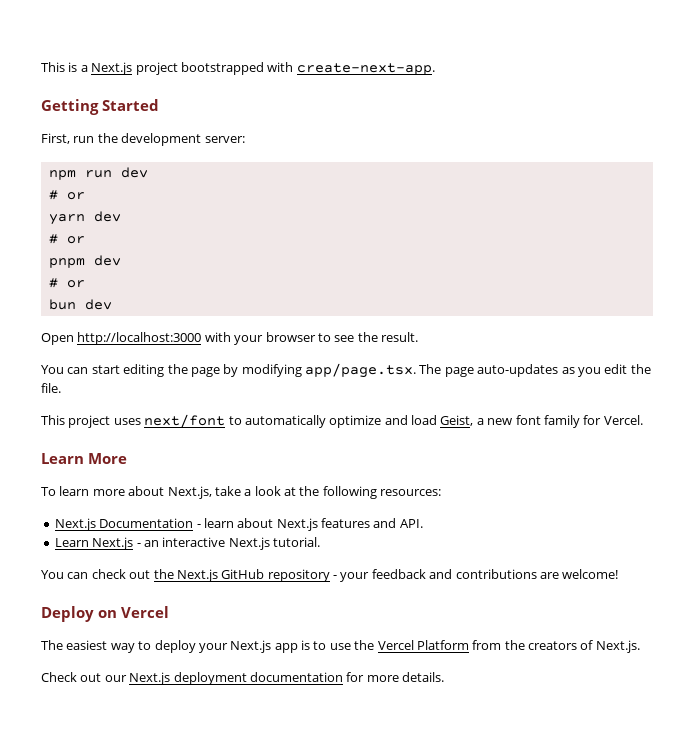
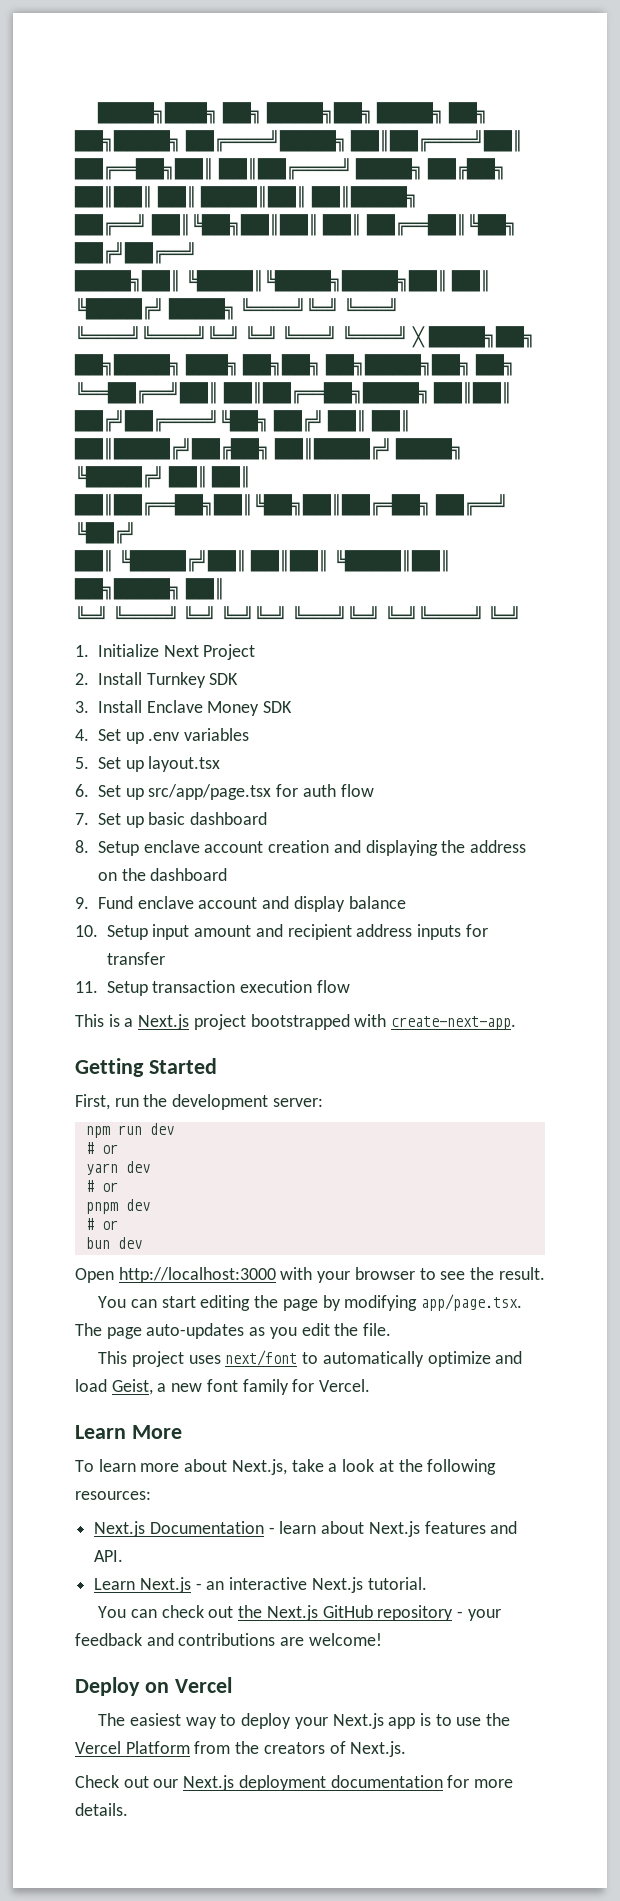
+ ████╗███╗ ██╗ ████╗██╗ ████╗ ██╗ ██╗████╗ ██╔════╝████╗ ██║██╔════╝██║ ██╔══██╗██║ ██║██╔════╝ ████╗ ██╔██╗ ██║██║ ██║ ████║██║ ██║████╗
+ ██╔══╝ ██║╚██╗██║██║ ██║ ██╔══██║╚██╗ ██╔╝██╔══╝
+ ████╗██║ ╚████║╚████╗████╗██║ ██║ ╚████╔╝ ████╗ ╚════╝╚═╝ ╚═══╝ ╚════╝╚════╝╚═╝ ╚═╝ ╚═══╝ ╚════╝ ╳ ████╗██╗ ██╗████╗ ███╗ ██╗██╗ ██╗████╗██╗ ██╗ ╚══██╔══╝██║ ██║██╔══██╗████╗ ██║██║ ██╔╝██╔════╝╚██╗ ██╔╝ ██║ ██║ ██║████╔╝██╔██╗ ██║████╔╝ ████╗ ╚████╔╝ ██║ ██║ ██║██╔══██╗██║╚██╗██║██╔═██╗ ██╔══╝ ╚██╔╝
+ ██║ ╚████╔╝██║ ██║██║ ╚████║██║ ██╗████╗ ██║
+ ╚═╝ ╚════╝ ╚═╝ ╚═╝╚═╝ ╚═══╝╚═╝ ╚═╝╚════╝ ╚═╝
+ 1. Initialize Next Project
+ 2. Install Turnkey SDK
+ 3. Install Enclave Money SDK
+ 4. Set up .env variables
+ 5. Set up layout.tsx
+ 6. Set up src/app/page.tsx for auth flow
+ 7. Set up basic dashboard
+ 8. Setup enclave account creation and displaying the address on the dashboard
+ 9. Fund enclave account and display balance
+ 10. Setup input amount and recipient address inputs for transfer
+ 11. Setup transaction execution flow

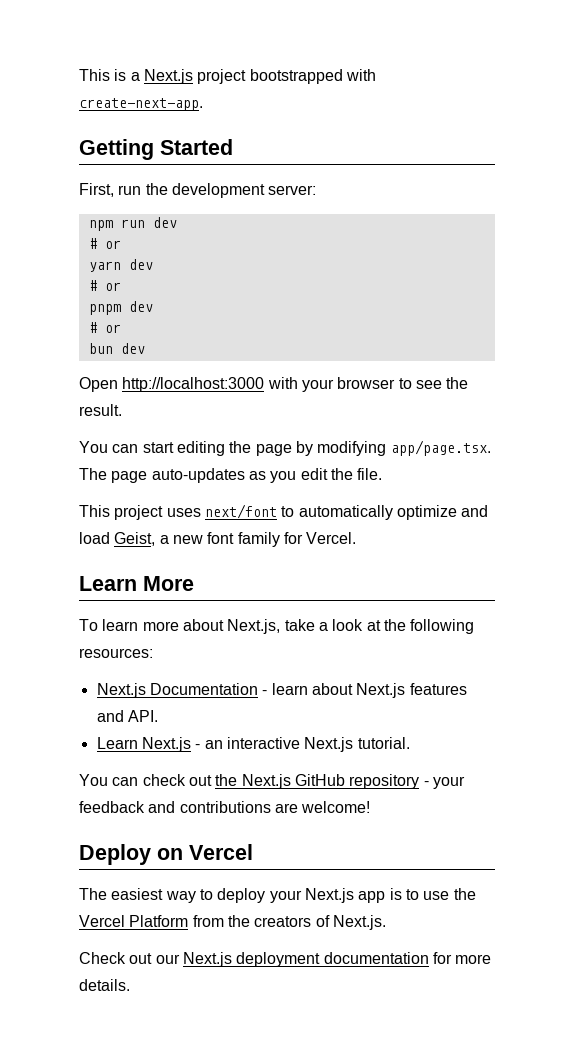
- ████╗███╗ ██╗ ████╗██╗ ████╗ ██╗ ██╗████╗ ██╔════╝████╗ ██║██╔════╝██║ ██╔══██╗██║ ██║██╔════╝ ████╗ ██╔██╗ ██║██║ ██║ ████║██║ ██║████╗
- ██╔══╝ ██║╚██╗██║██║ ██║ ██╔══██║╚██╗ ██╔╝██╔══╝
- ████╗██║ ╚████║╚████╗████╗██║ ██║ ╚████╔╝ ████╗ ╚════╝╚═╝ ╚═══╝ ╚════╝╚════╝╚═╝ ╚═╝ ╚═══╝ ╚════╝ ╳ ████╗██╗ ██╗████╗ ███╗ ██╗██╗ ██╗████╗██╗ ██╗ ╚══██╔══╝██║ ██║██╔══██╗████╗ ██║██║ ██╔╝██╔════╝╚██╗ ██╔╝ ██║ ██║ ██║████╔╝██╔██╗ ██║████╔╝ ████╗ ╚████╔╝ ██║ ██║ ██║██╔══██╗██║╚██╗██║██╔═██╗ ██╔══╝ ╚██╔╝
- ██║ ╚████╔╝██║ ██║██║ ╚████║██║ ██╗████╗ ██║
- ╚═╝ ╚════╝ ╚═╝ ╚═╝╚═╝ ╚═══╝╚═╝ ╚═╝╚════╝ ╚═╝
- 1. Initialize Next Project
- 2. Install Turnkey SDK
- 3. Install Enclave Money SDK
- 4. Set up .env variables
- 5. Set up layout.tsx
- 6. Set up src/app/page.tsx for auth flow
- 7. Set up basic dashboard
- 8. Setup enclave account creation and displaying the address on the dashboard
- 9. Fund enclave account and display balance
- 10. Setup input amount and recipient address inputs for transfer
- 11. Setup transaction execution flow

